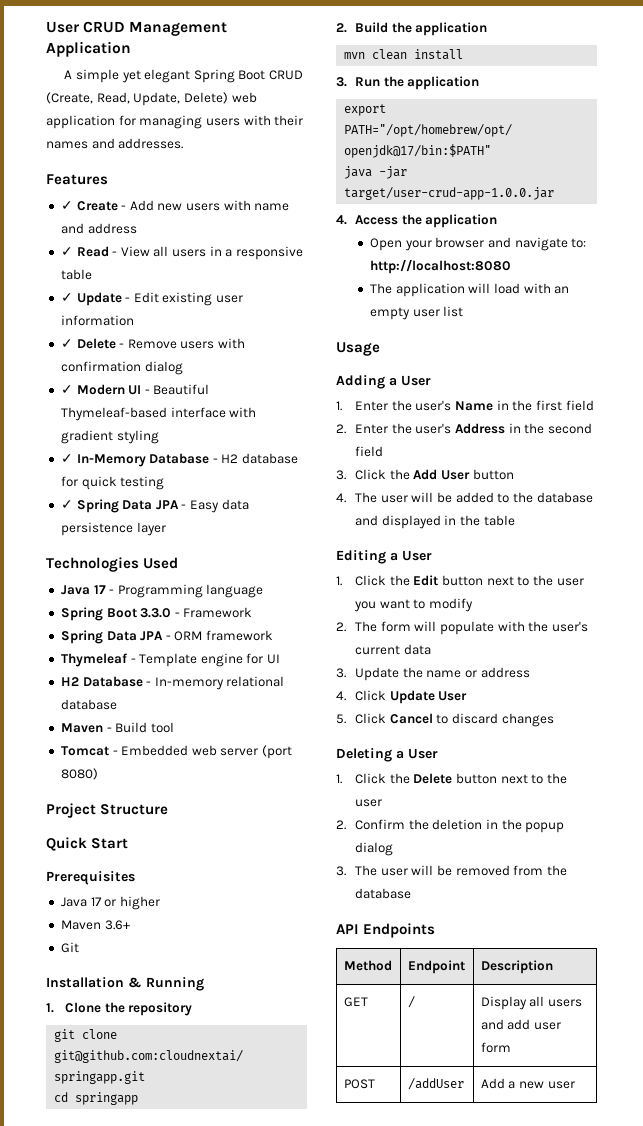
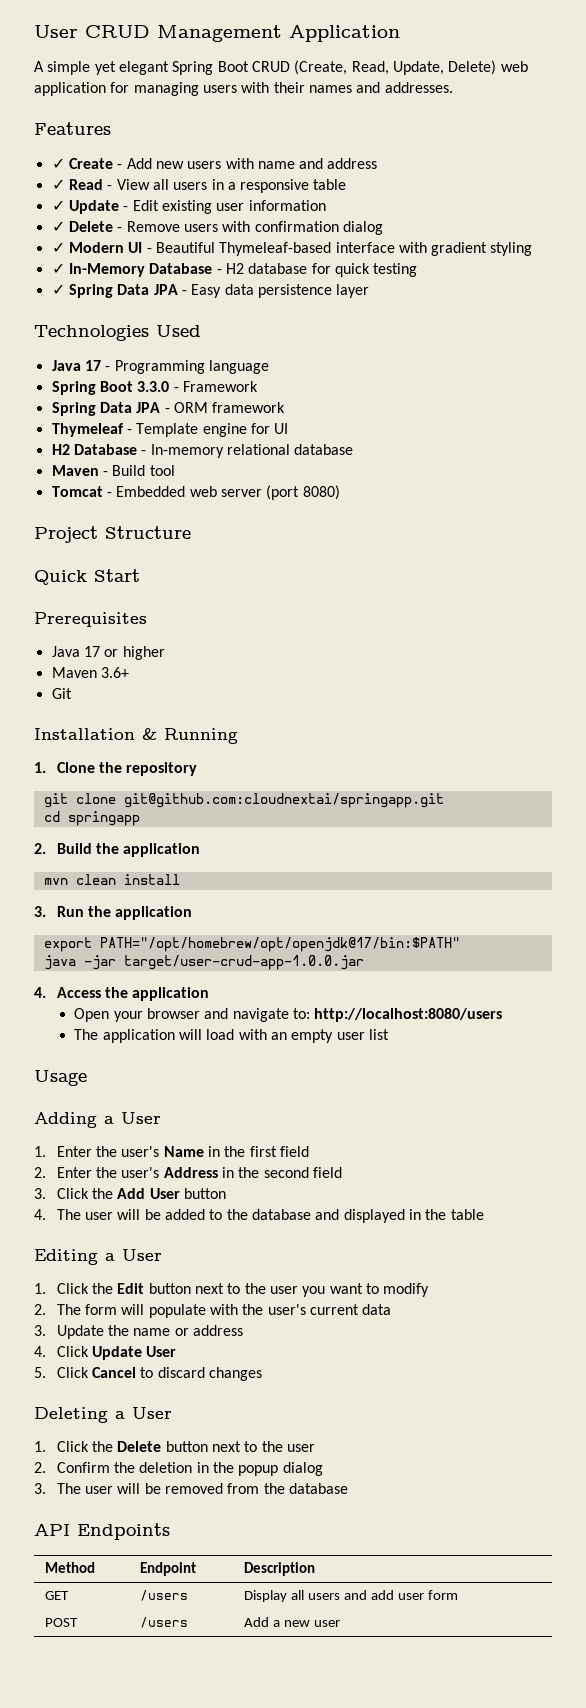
- Open your browser and navigate to: http://localhost:8080
+ Open your browser and navigate to: http://localhost:8080/users
- GET | / | Display all users and add user form
+ GET | /users | Display all users and add user form
- POST | /addUser | Add a new user
+ POST | /users | Add a new user

